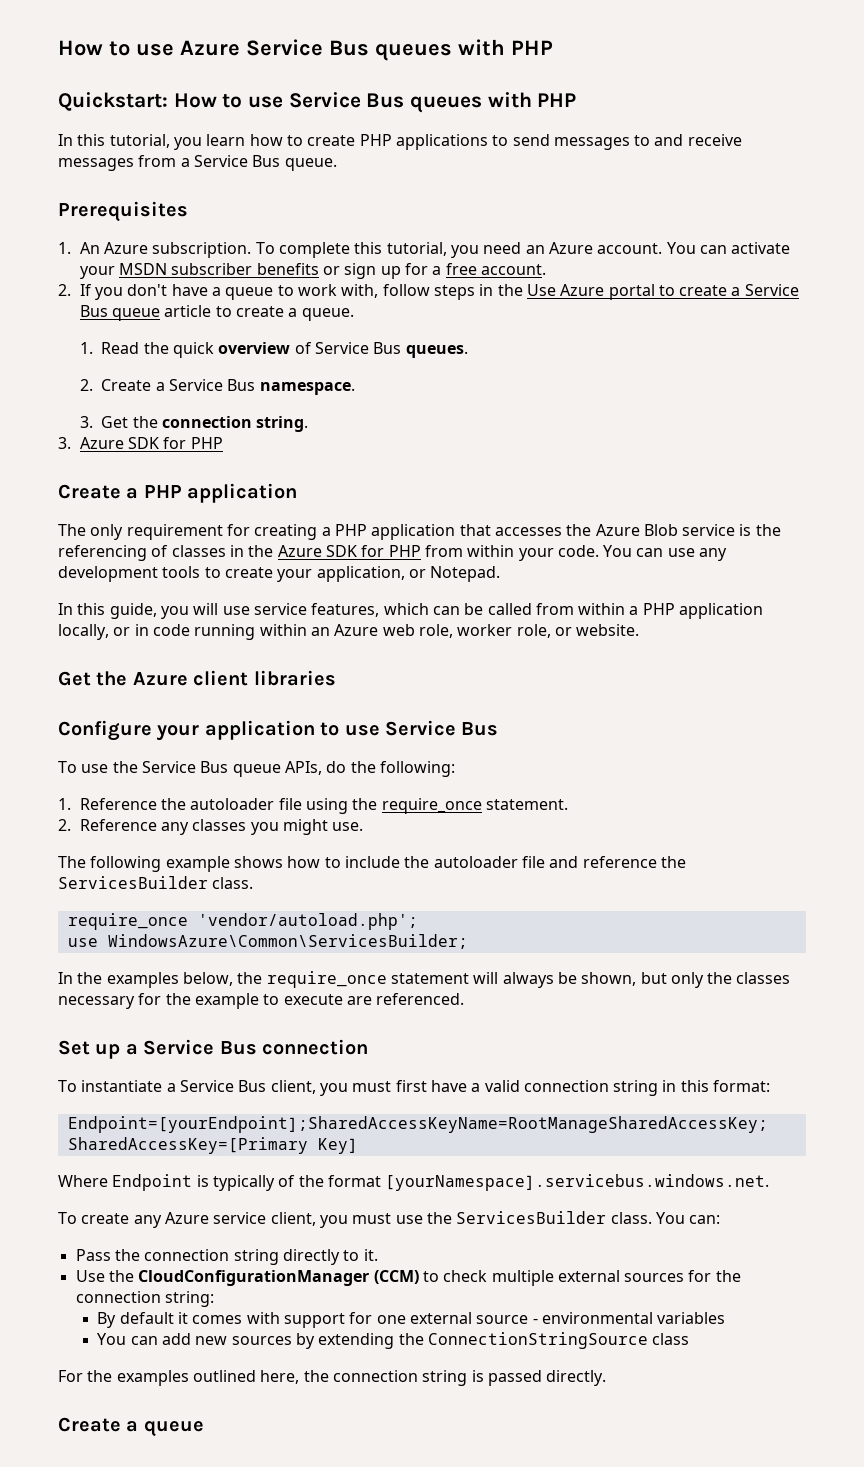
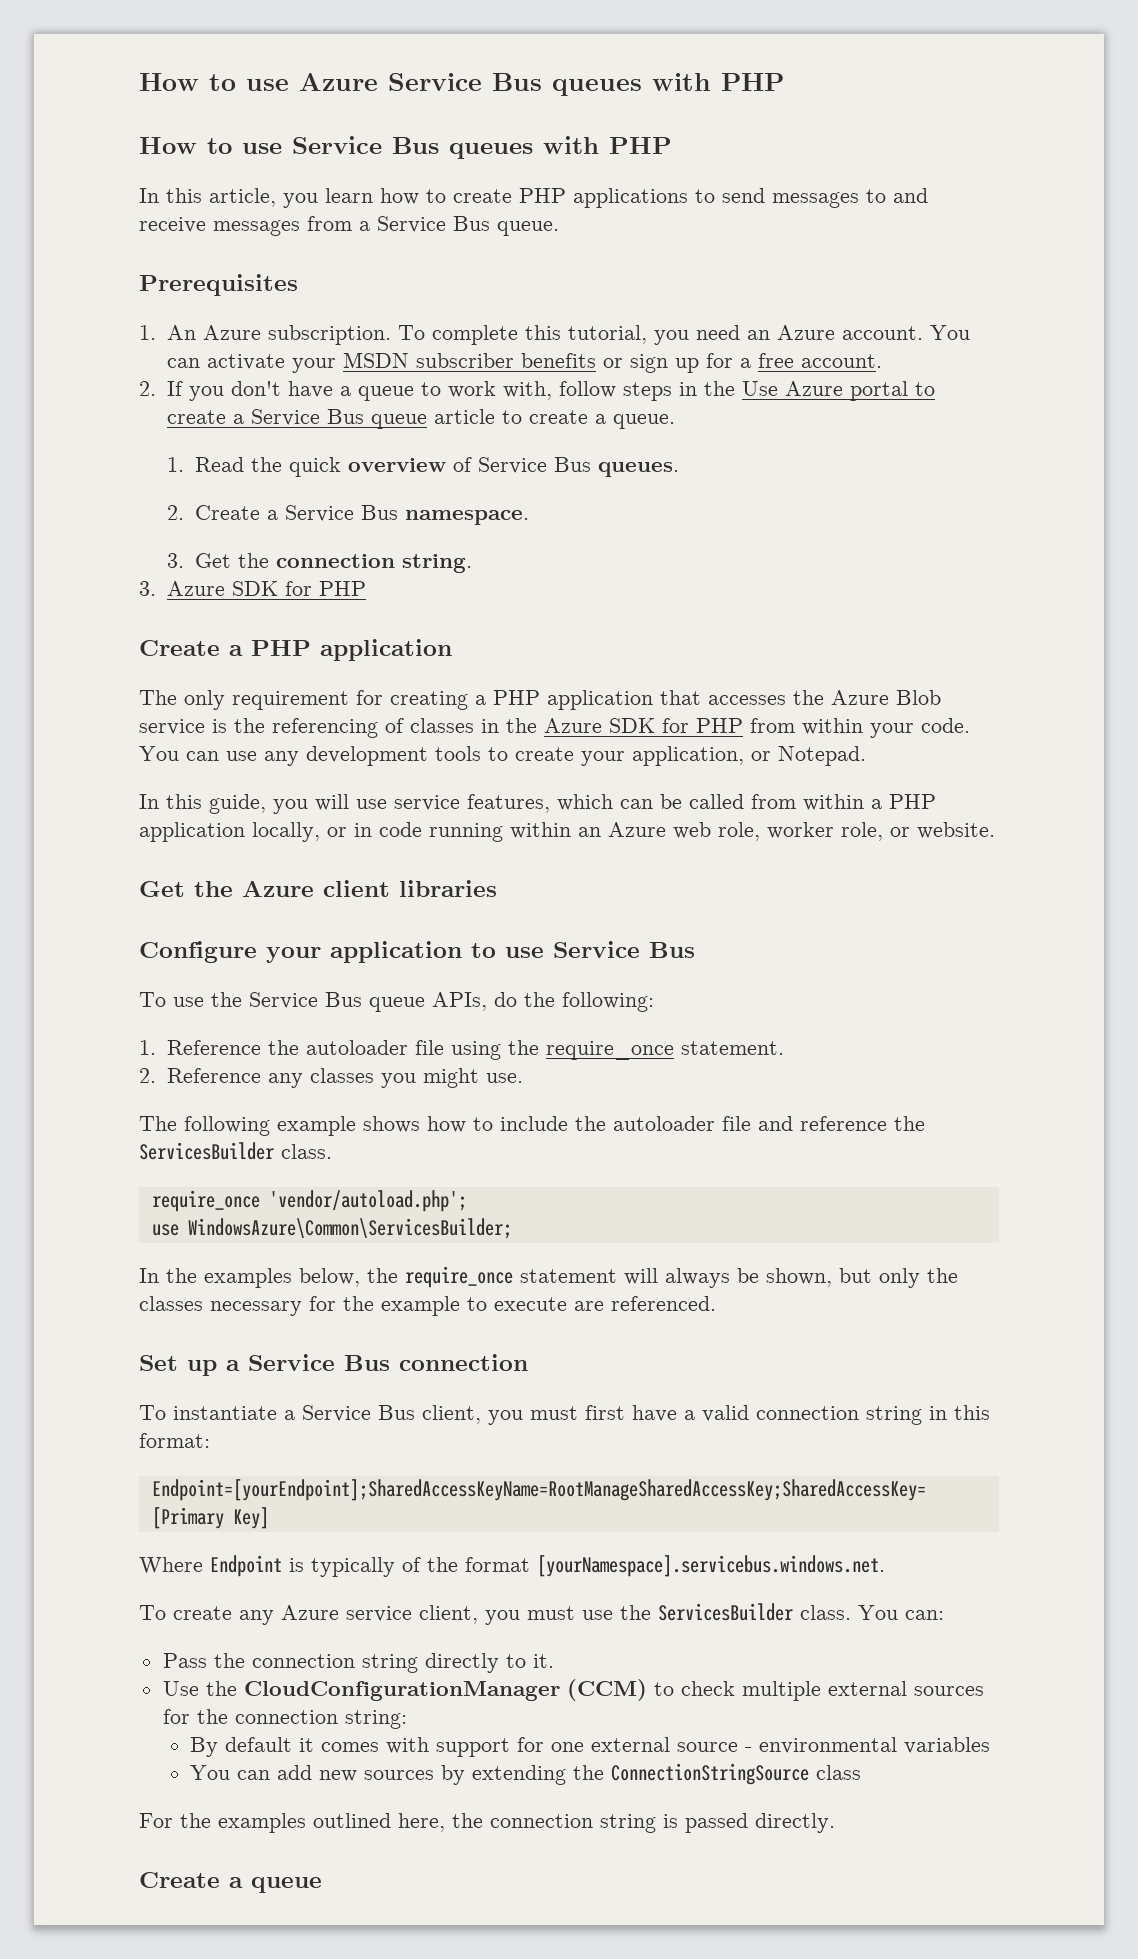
- Quickstart: How to use Service Bus queues with PHP
+ How to use Service Bus queues with PHP
- In this tutorial, you learn how to create PHP applications to send messages to and receive messages from a Service Bus queue.
+ In this article, you learn how to create PHP applications to send messages to and receive messages from a Service Bus queue.

